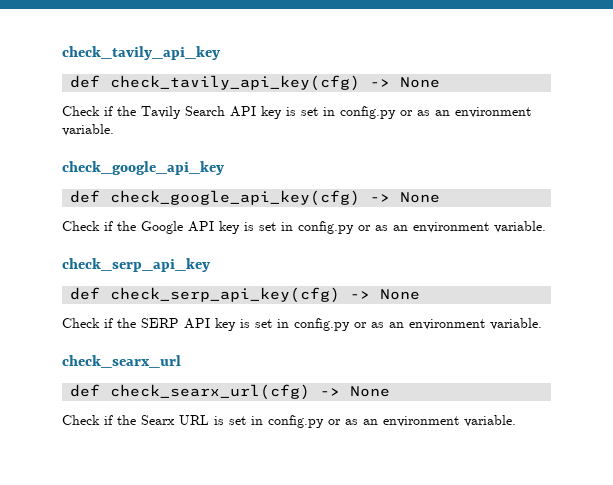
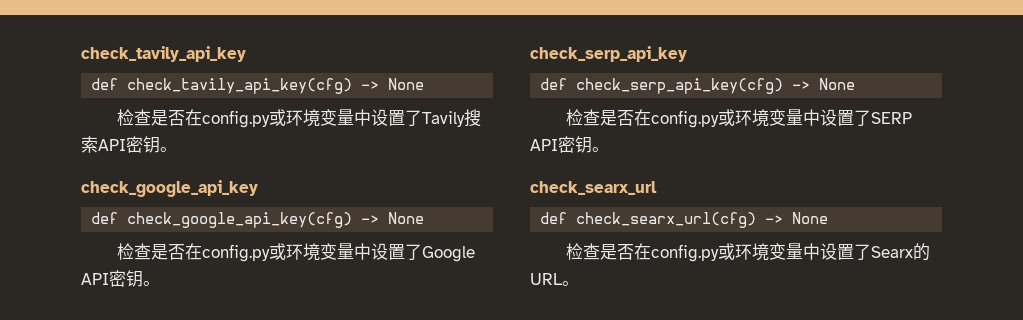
- Check if the Tavily Search API key is set in config.py or as an environment variable.
+ 检查是否在config.py或环境变量中设置了Tavily搜索API密钥。
- Check if the Google API key is set in config.py or as an environment variable.
+ 检查是否在config.py或环境变量中设置了Google API密钥。
- Check if the SERP API key is set in config.py or as an environment variable.
+ 检查是否在config.py或环境变量中设置了SERP API密钥。
- Check if the Searx URL is set in config.py or as an environment variable.
+ 检查是否在config.py或环境变量中设置了Searx的URL。

